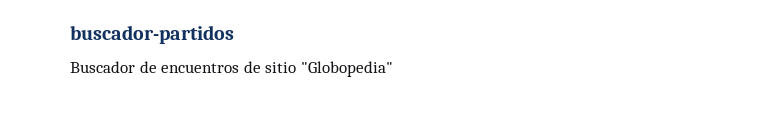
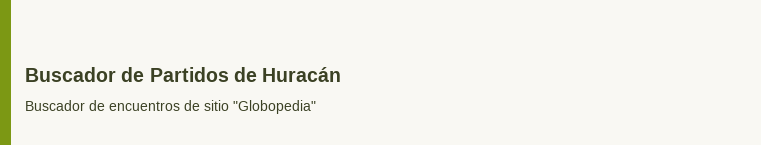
- buscador-partidos
+ Buscador de Partidos de Huracán

